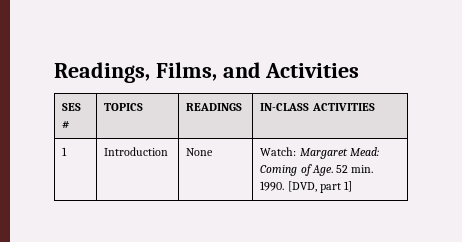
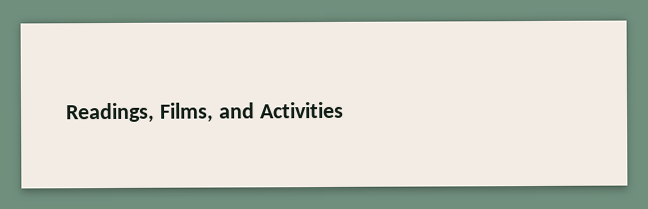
- SES # | TOPICS | READINGS | IN-CLASS ACTIVITIES
- 1 | Introduction | None | Watch: Margaret Mead: Coming of Age. 52 min. 1990. [DVD, part 1]

